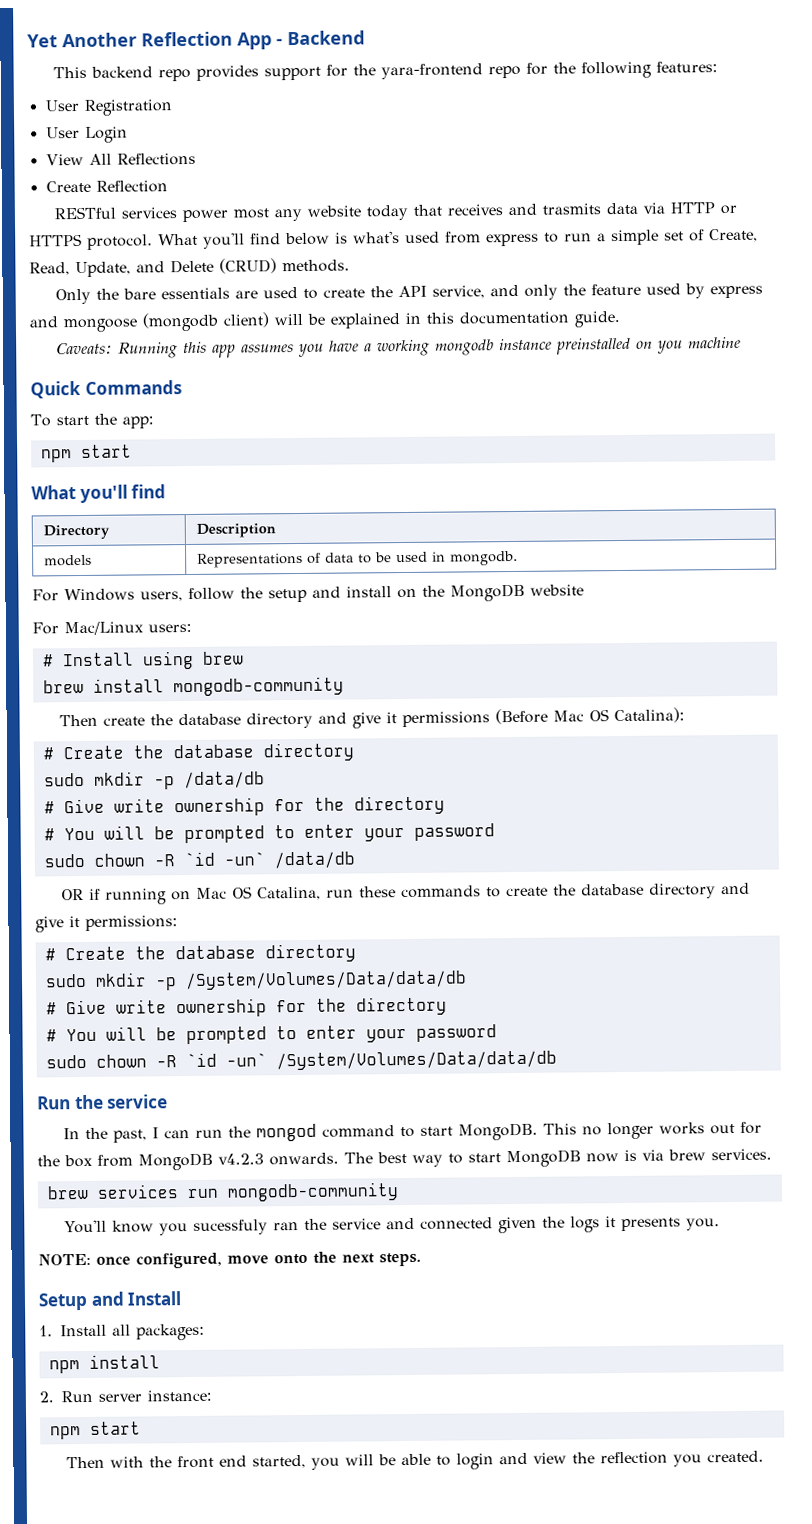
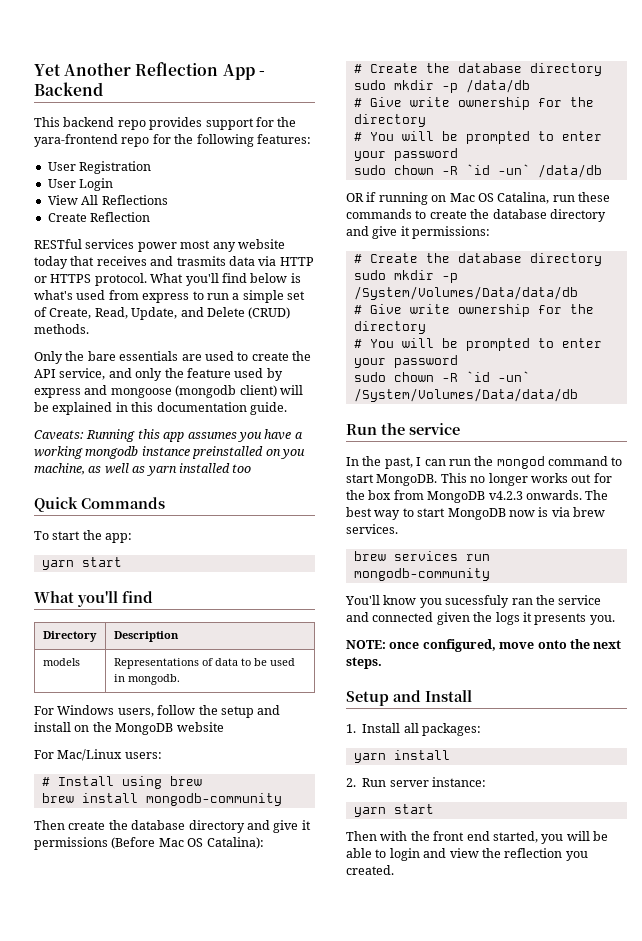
- Caveats: Running this app assumes you have a working mongodb instance preinstalled on you machine
+ Caveats: Running this app assumes you have a working mongodb instance preinstalled on you machine, as well as yarn installed too
  To start the app:
- npm start
+ yarn start
- npm install
+ yarn install
  2. Run server instance:
- npm start
+ yarn start

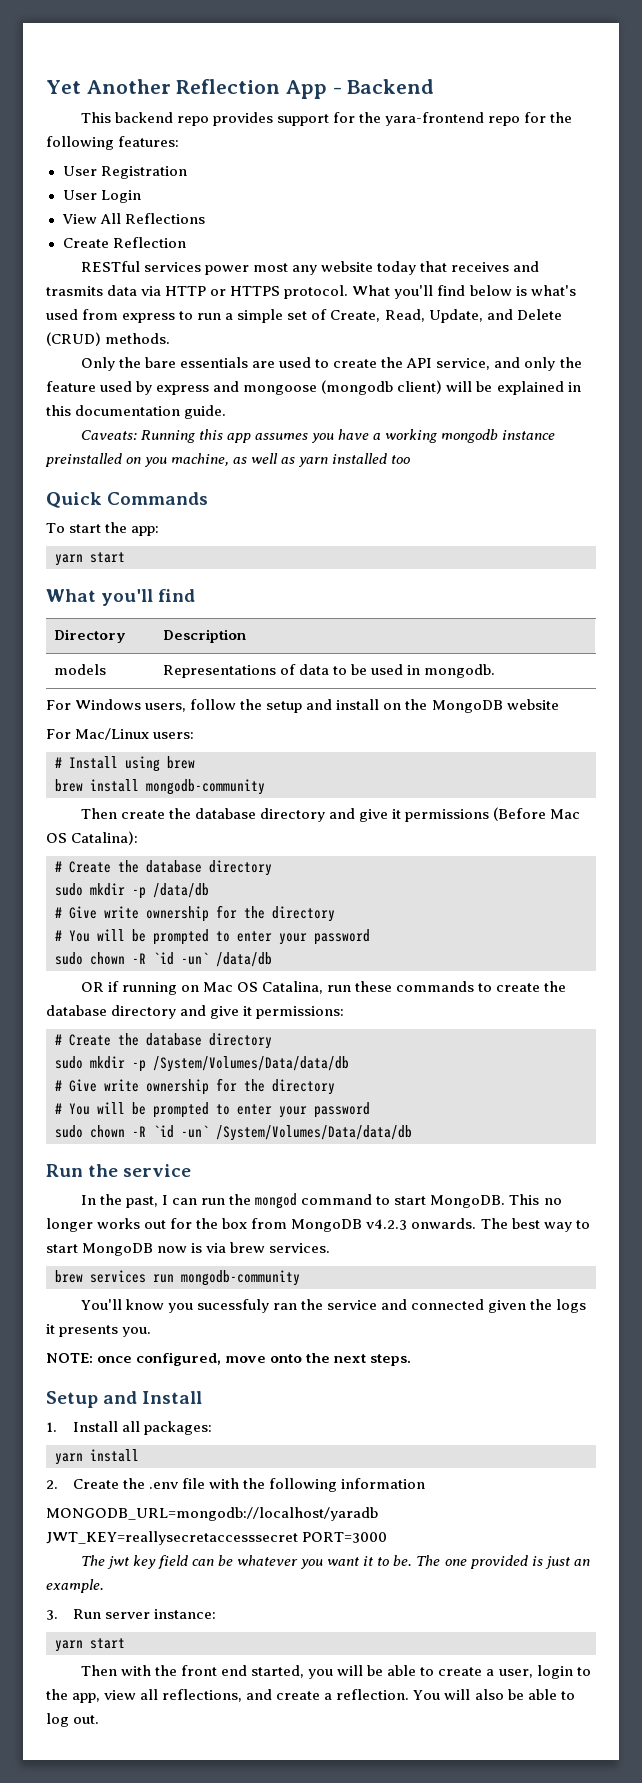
- 2. Run server instance:
+ 2. Create the .env file with the following information
+ MONGODB_URL=mongodb://localhost/yaradb JWT_KEY=reallysecretaccesssecret PORT=3000
+ The jwt key field can be whatever you want it to be. The one provided is just an example.
+ 3. Run server instance:
- Then with the front end started, you will be able to login and view the reflection you created.
+ Then with the front end started, you will be able to create a user, login to the app, view all reflections, and create a reflection. You will also be able to log out.

